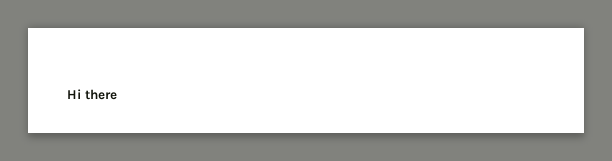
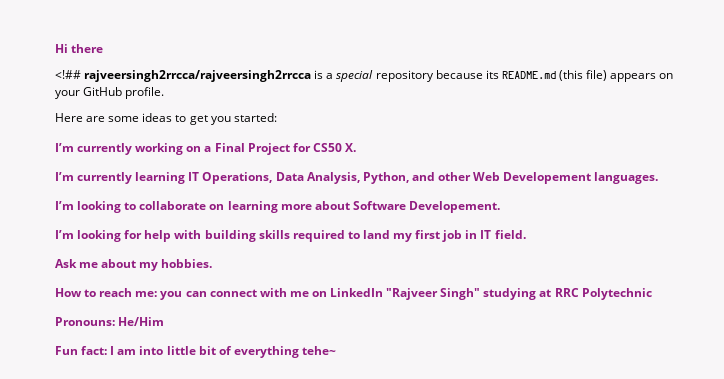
+ <!## rajveersingh2rrcca/rajveersingh2rrcca is a special repository because its README.md (this file) appears on your GitHub profile.
+ Here are some ideas to get you started:
+ I’m currently working on a Final Project for CS50 X.
+ I’m currently learning IT Operations, Data Analysis, Python, and other Web Developement languages.
+ I’m looking to collaborate on learning more about Software Developement.
+ I’m looking for help with building skills required to land my first job in IT field.
+ Ask me about my hobbies.
+ How to reach me: you can connect with me on LinkedIn "Rajveer Singh" studying at RRC Polytechnic
+ Pronouns: He/Him
+ Fun fact: I am into little bit of everything tehe~

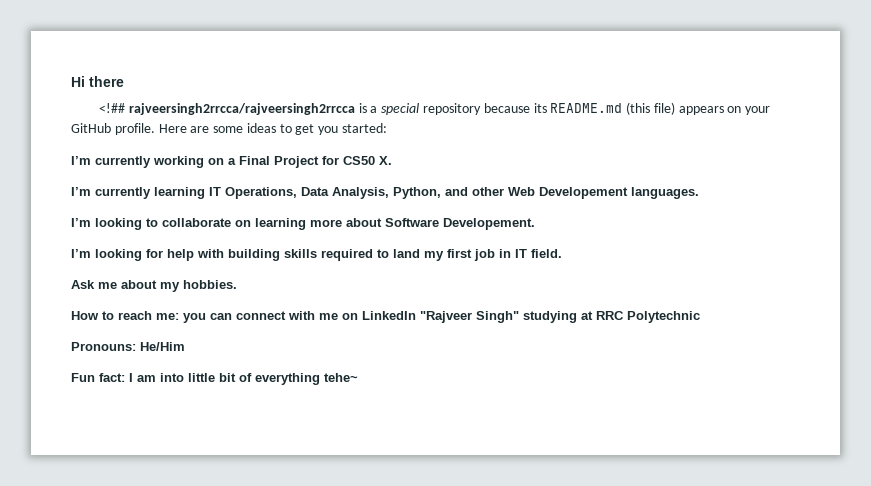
- <!## rajveersingh2rrcca/rajveersingh2rrcca is a special repository because its README.md (this file) appears on your GitHub profile.
- Here are some ideas to get you started:
+ <!## rajveersingh2rrcca/rajveersingh2rrcca is a special repository because its README.md (this file) appears on your GitHub profile. Here are some ideas to get you started:

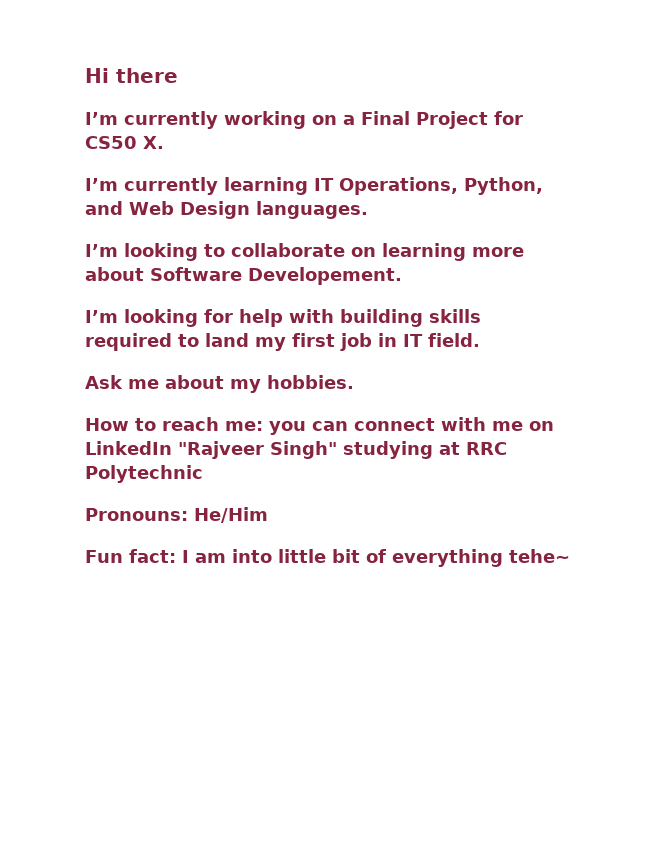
- <!## rajveersingh2rrcca/rajveersingh2rrcca is a special repository because its README.md (this file) appears on your GitHub profile. Here are some ideas to get you started:
- I’m currently learning IT Operations, Data Analysis, Python, and other Web Developement languages.
+ I’m currently learning IT Operations, Python, and Web Design languages.

